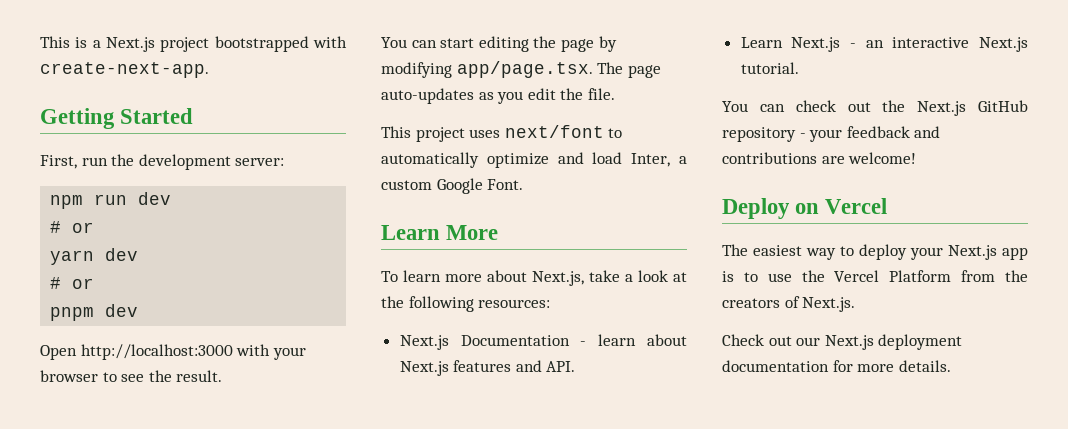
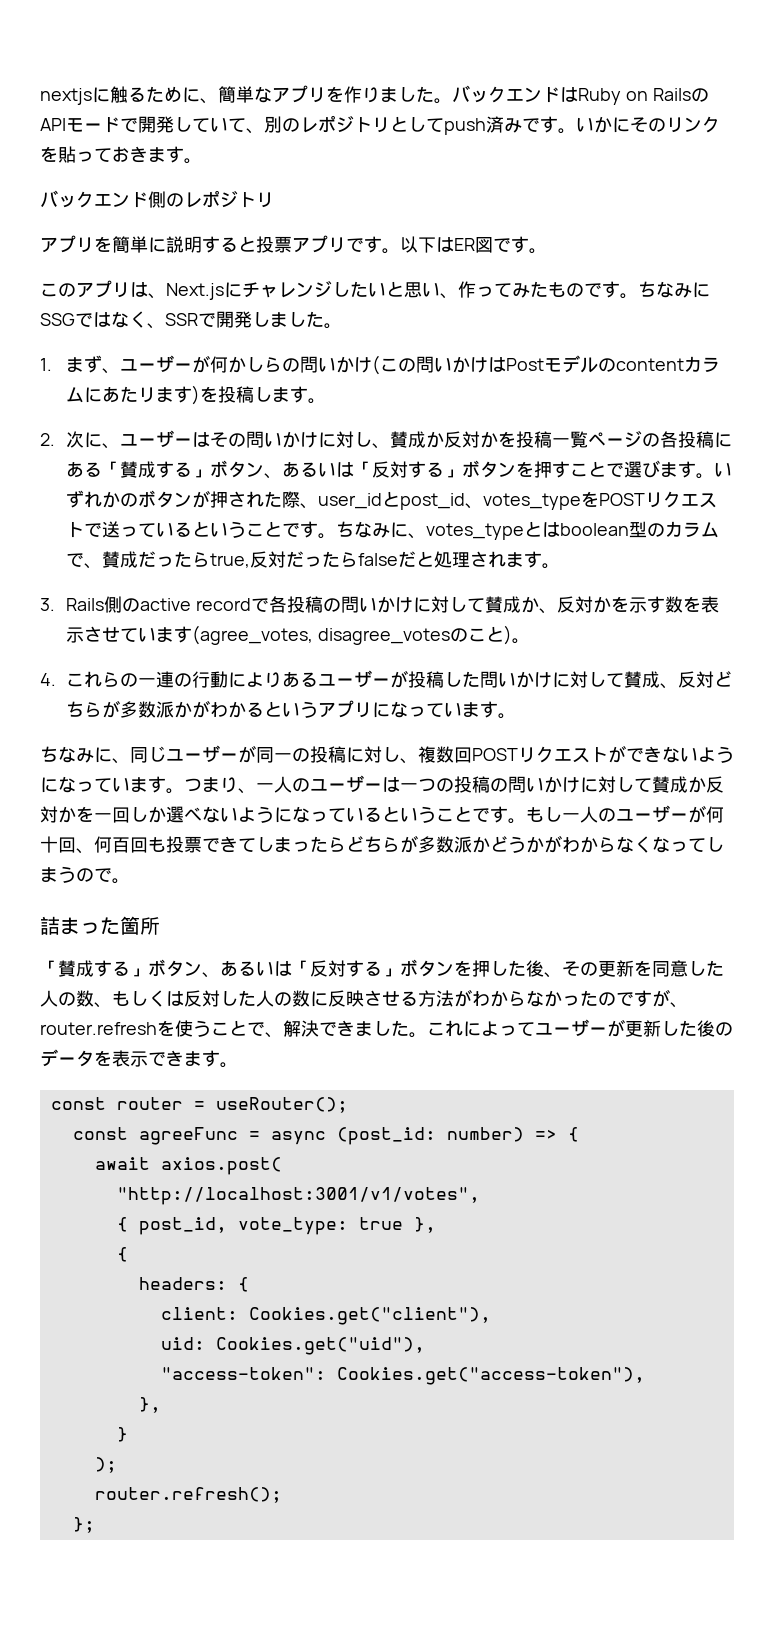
- This is a Next.js project bootstrapped with create-next-app.
- Getting Started
- First, run the development server:
- npm run dev
- # or
- yarn dev
- # or
- pnpm dev
- Open http://localhost:3000 with your browser to see the result.
- You can start editing the page by modifying app/page.tsx. The page auto-updates as you edit the file.
- This project uses next/font to automatically optimize and load Inter, a custom Google Font.
- Learn More
- To learn more about Next.js, take a look at the following resources:
- Next.js Documentation - learn about Next.js features and API.
- Learn Next.js - an interactive Next.js tutorial.
- You can check out the Next.js GitHub repository - your feedback and contributions are welcome!
- Deploy on Vercel
- The easiest way to deploy your Next.js app is to use the Vercel Platform from the creators of Next.js.
- Check out our Next.js deployment documentation for more details.
+ nextjsに触るために、簡単なアプリを作りました。バックエンドはRuby on RailsのAPIモードで開発していて、別のレポジトリとしてpush済みです。いかにそのリンクを貼っておきます。
+ バックエンド側のレポジトリ
+ アプリを簡単に説明すると投票アプリです。以下はER図です。
+ このアプリは、Next.jsにチャレンジしたいと思い、作ってみたものです。ちなみにSSGではなく、SSRで開発しました。
+ 1.まず、ユーザーが何かしらの問いかけ(この問いかけはPostモデルのcontentカラムにあたリます)を投稿します。
+ 2.次に、ユーザーはその問いかけに対し、賛成か反対かを投稿一覧ページの各投稿にある「賛成する」ボタン、あるいは「反対する」ボタンを押すことで選びます。いずれかのボタンが押された際、user_idとpost_id、votes_typeをPOSTリクエストで送っているということです。ちなみに、votes_typeとはboolean型のカラムで、賛成だったらtrue,反対だったらfalseだと処理されます。
+ 3. Rails側のactive recordで各投稿の問いかけに対して賛成か、反対かを示す数を表示させています(agree_votes, disagree_votesのこと)。
+ 4.これらの一連の行動によりあるユーザーが投稿した問いかけに対して賛成、反対どちらが多数派かがわかるというアプリになっています。
+ ちなみに、同じユーザーが同一の投稿に対し、複数回POSTリクエストができないようになっています。つまり、一人のユーザーは一つの投稿の問いかけに対して賛成か反対かを一回しか選べないようになっているということです。もし一人のユーザーが何十回、何百回も投票できてしまったらどちらが多数派かどうかがわからなくなってしまうので。
+ 詰まった箇所
+ 「賛成する」ボタン、あるいは「反対する」ボタンを押した後、その更新を同意した人の数、もしくは反対した人の数に反映させる方法がわからなかったのですが、router.refreshを使うことで、解決できました。これによってユーザーが更新した後のデータを表示できます。
+ const router = useRouter();
+ const agreeFunc = async (post_id: number) => {
+ await axios.post(
+ "http://localhost:3001/v1/votes",
+ { post_id, vote_type: true },
+ {
+ headers: {
+ client: Cookies.get("client"),
+ uid: Cookies.get("uid"),
+ "access-token": Cookies.get("access-token"),
+ },
+ }
+ );
+ router.refresh();
+ };

